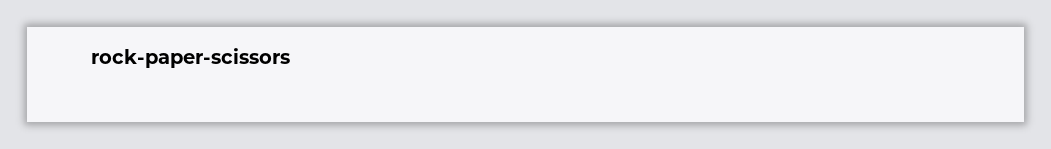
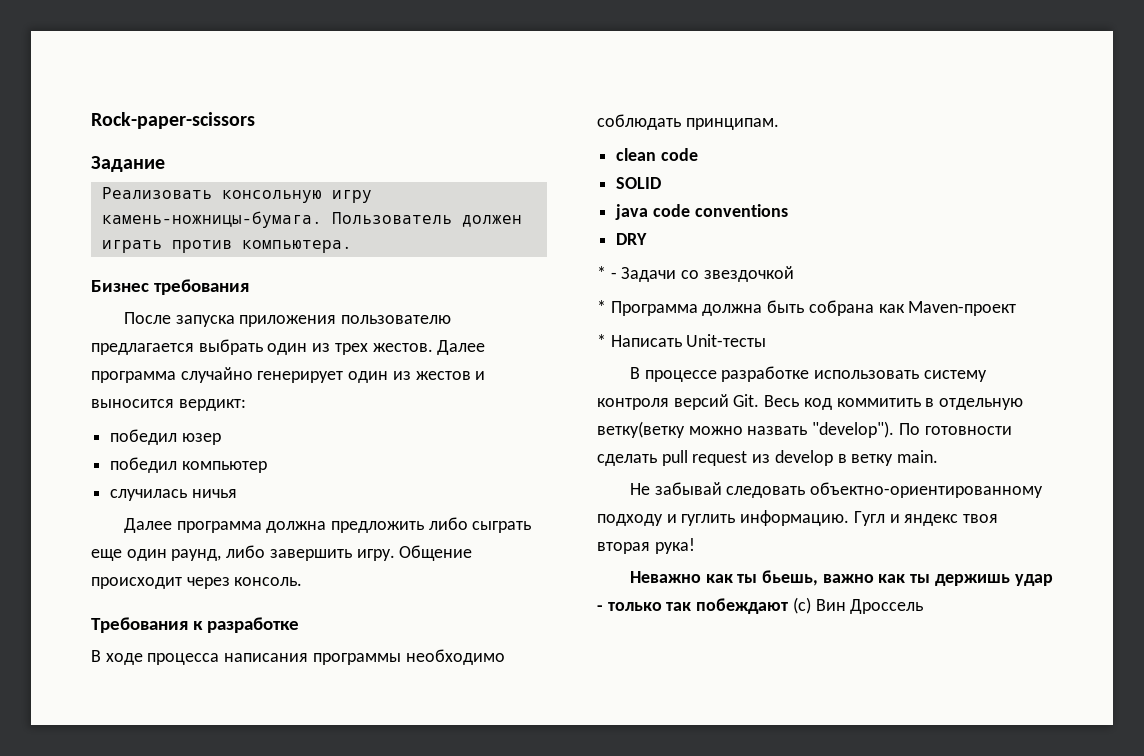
- rock-paper-scissors
+ Rock-paper-scissors
+ Задание
+ Реализовать консольную игру камень-ножницы-бумага. Пользователь должен играть против компьютера.
+ Бизнес требования
+ После запуска приложения пользователю предлагается выбрать один из трех жестов. Далее программа случайно генерирует один из жестов и выносится вердикт:
+ победил юзер
+ победил компьютер
+ случилась ничья
+ Далее программа должна предложить либо сыграть еще один раунд, либо завершить игру. Общение происходит через консоль.
+ Требования к разработке
+ В ходе процесса написания программы необходимо соблюдать принципам.
+ clean code
+ SOLID
+ java code conventions
+ DRY
+ * - Задачи со звездочкой
+ * Программа должна быть собрана как Maven-проект
+ * Написать Unit-тесты
+ В процессе разработке использовать систему контроля версий Git. Весь код коммитить в отдельную ветку(ветку можно назвать "develop"). По готовности сделать pull request из develop в ветку main.
+ Не забывай следовать объектно-ориентированному подходу и гуглить информацию. Гугл и яндекс твоя вторая рука!
+ Неважно как ты бьешь, важно как ты держишь удар - только так побеждают (с) Вин Дроссель

